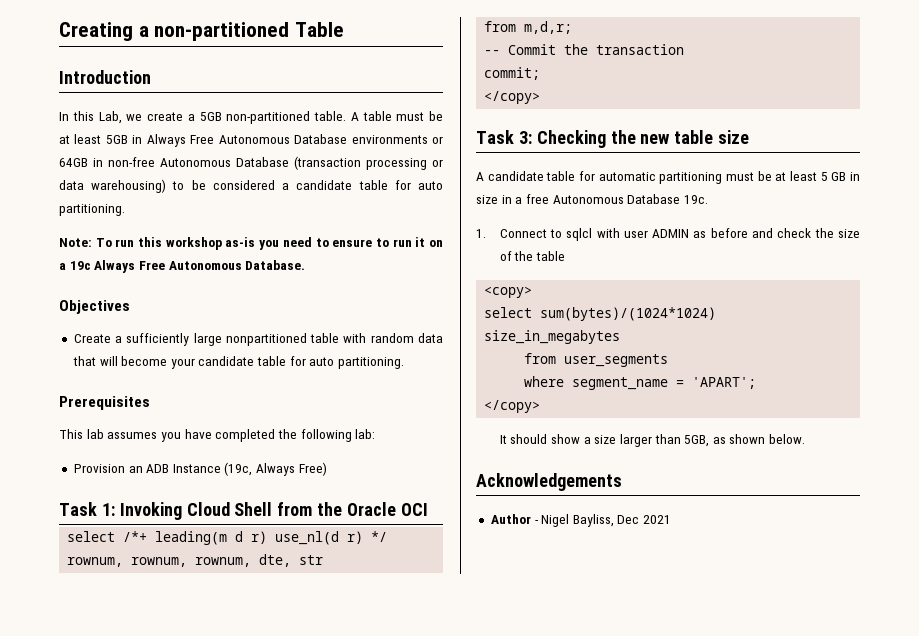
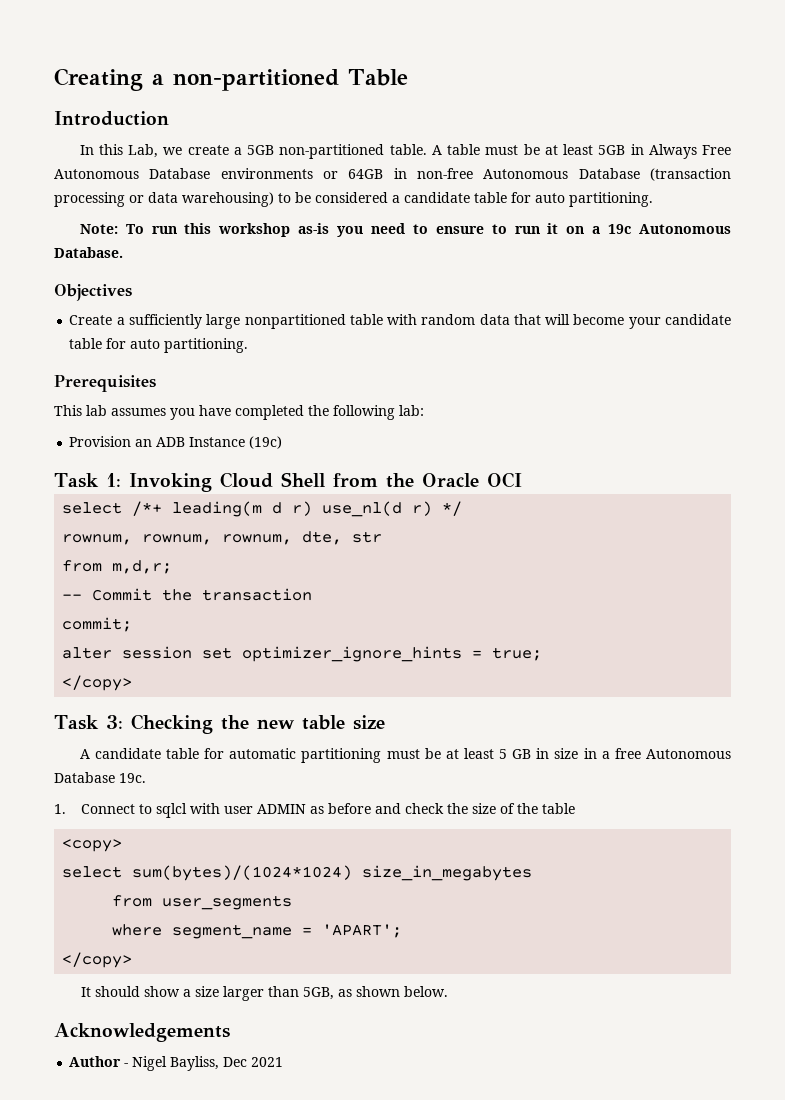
- Note: To run this workshop as-is you need to ensure to run it on a 19c Always Free Autonomous Database.
+ Note: To run this workshop as-is you need to ensure to run it on a 19c Autonomous Database.
- Provision an ADB Instance (19c, Always Free)
+ Provision an ADB Instance (19c)
+ alter session set optimizer_ignore_hints = true;

